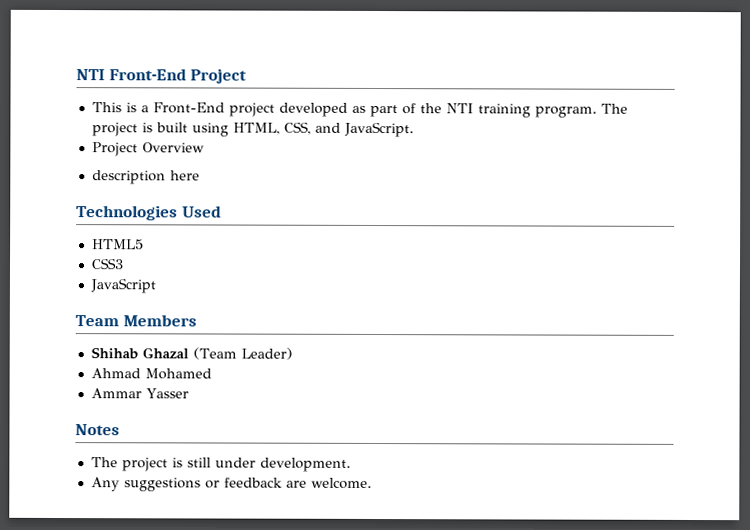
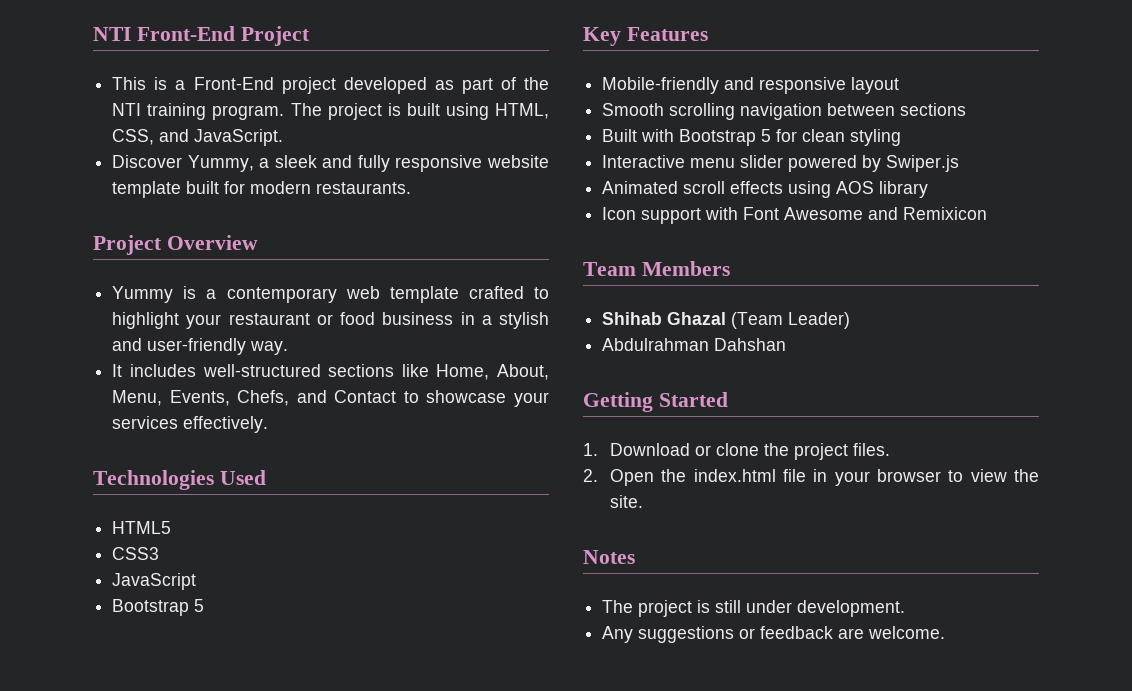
+ Discover Yummy, a sleek and fully responsive website template built for modern restaurants.
  Project Overview
- description here
+ Yummy is a contemporary web template crafted to highlight your restaurant or food business in a stylish and user-friendly way.
+ It includes well-structured sections like Home, About, Menu, Events, Chefs, and Contact to showcase your services effectively.
  JavaScript
+ Bootstrap 5
+ Key Features
+ Mobile-friendly and responsive layout
+ Smooth scrolling navigation between sections
+ Built with Bootstrap 5 for clean styling
+ Interactive menu slider powered by Swiper.js
+ Animated scroll effects using AOS library
+ Icon support with Font Awesome and Remixicon
- Ahmad Mohamed
- Ammar Yasser
+ Abdulrahman Dahshan
+ Getting Started
+ 1. Download or clone the project files.
+ 2. Open the index.html file in your browser to view the site.

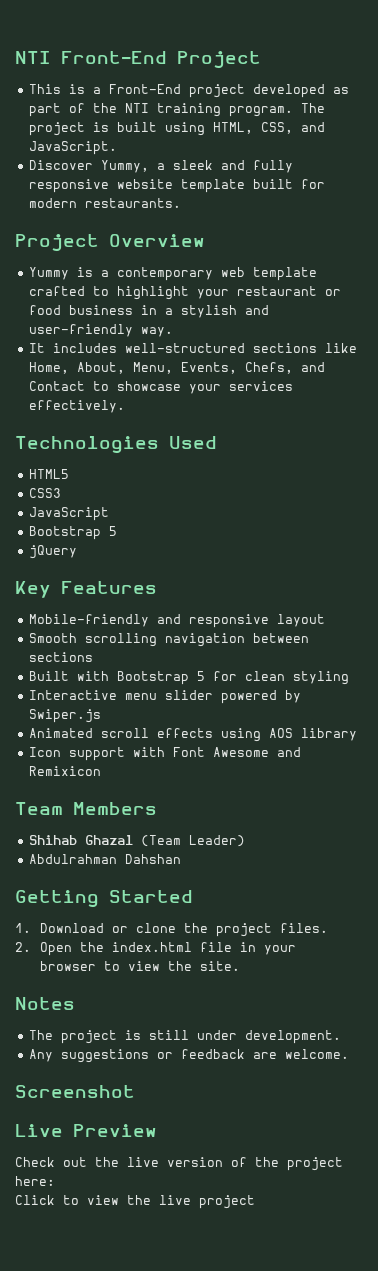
+ jQuery
+ Screenshot
+ Live Preview
+ Check out the live version of the project here:
+ Click to view the live project

